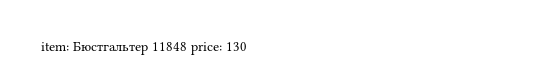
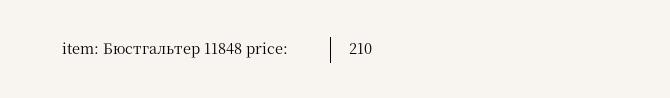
- item: Бюстгальтер 11848 price: 130
+ item: Бюстгальтер 11848 price: 210

